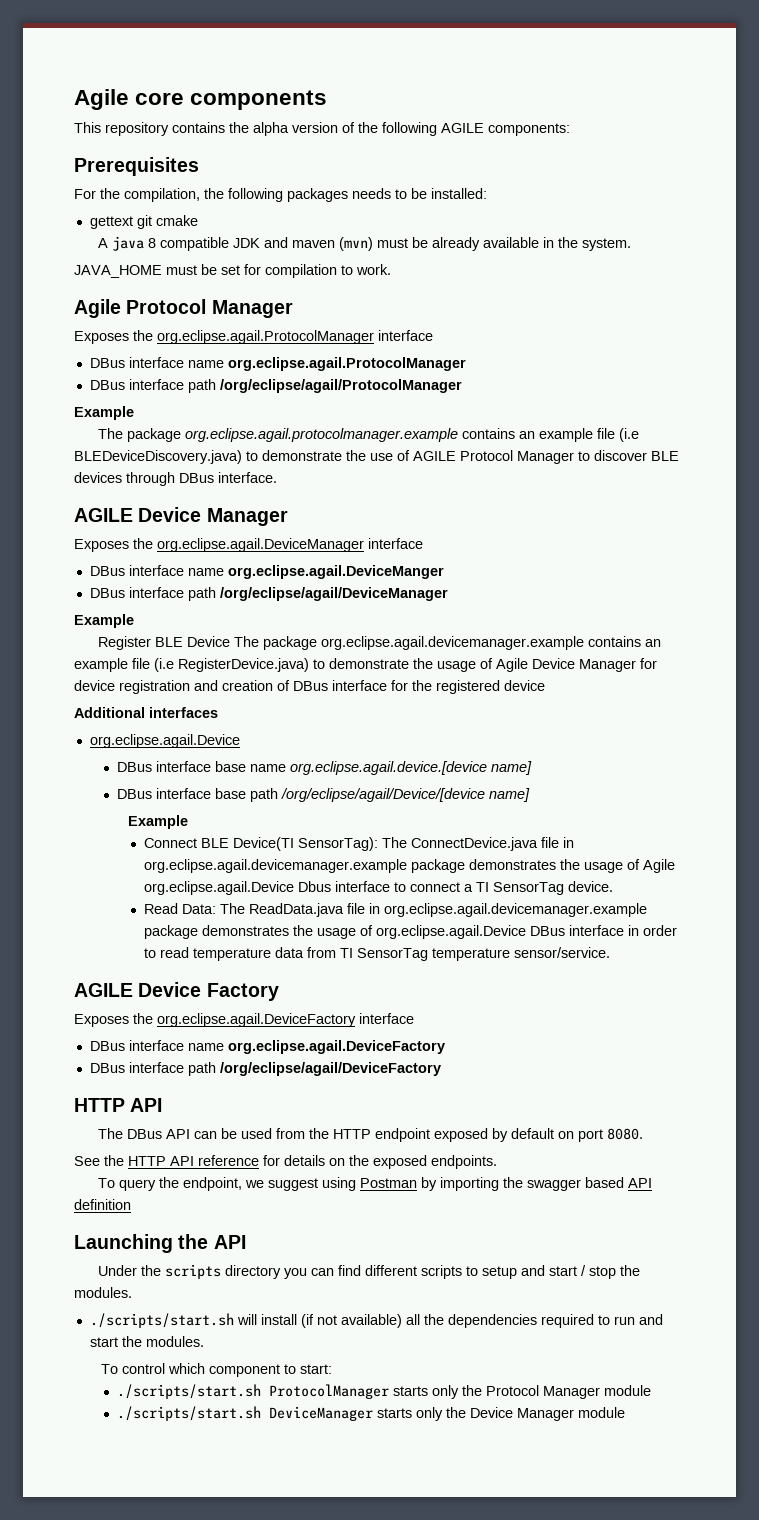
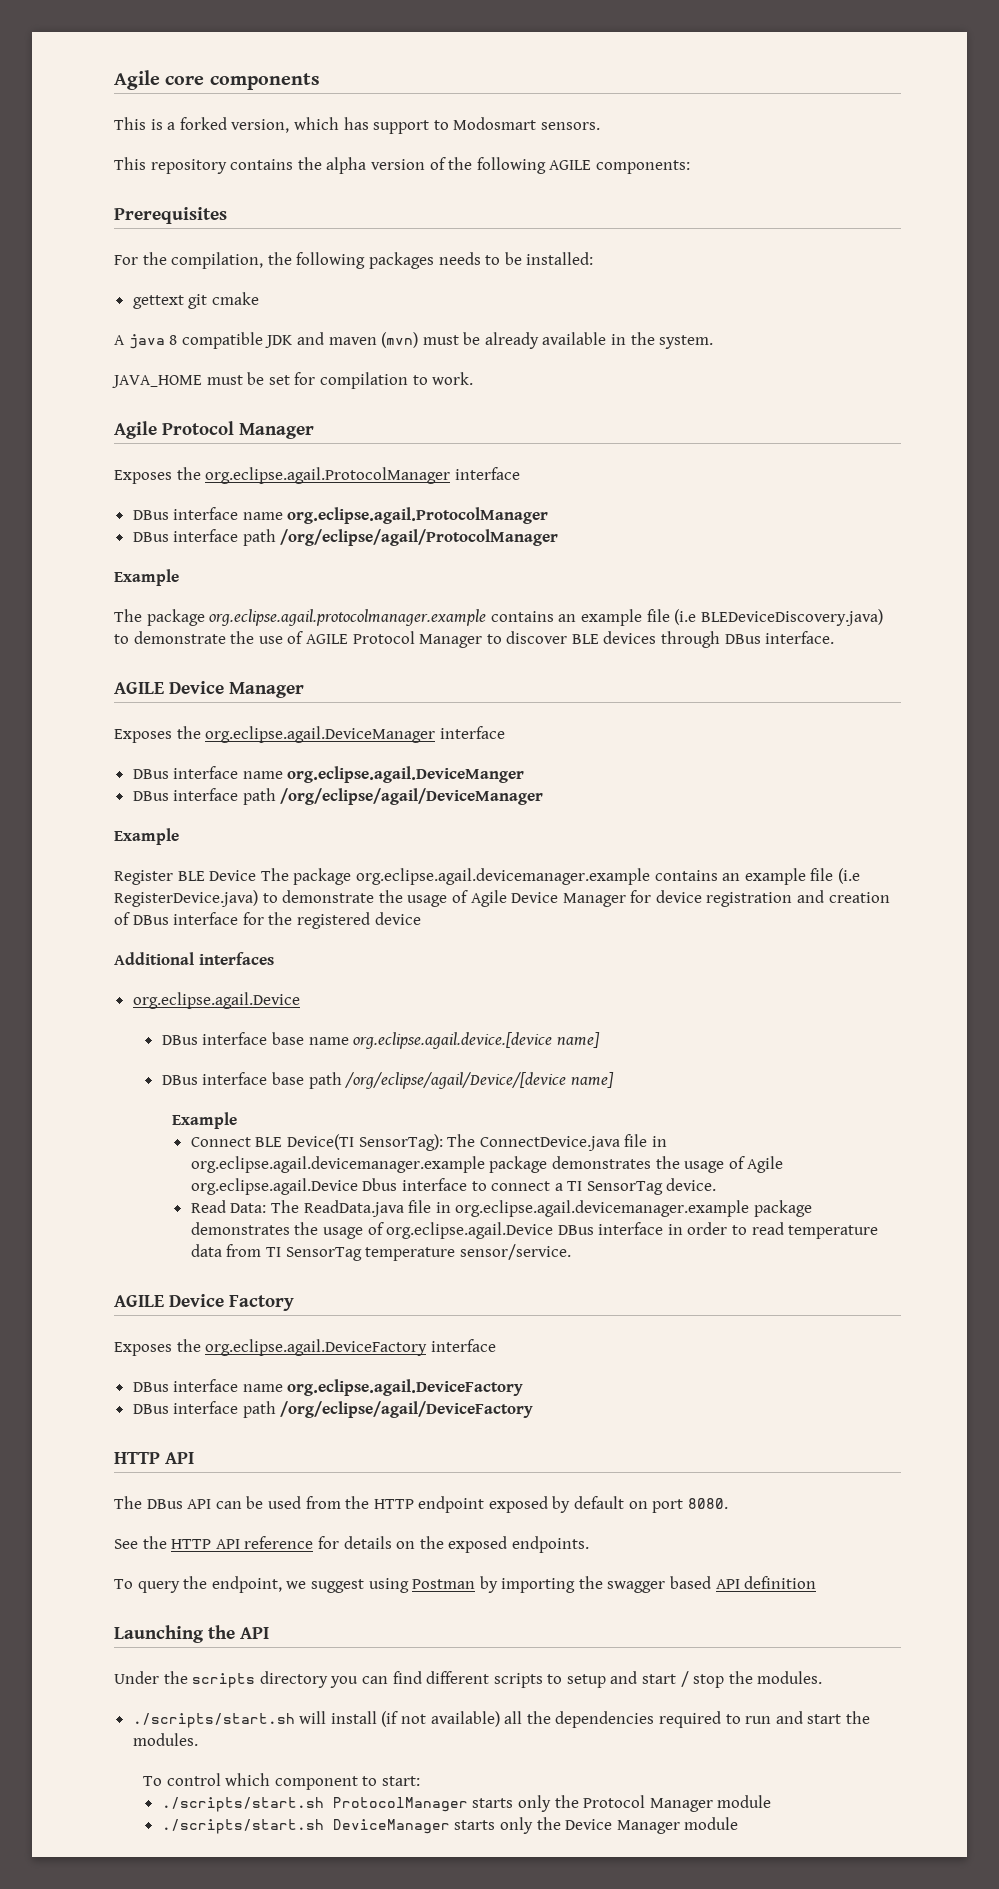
+ This is a forked version, which has support to Modosmart sensors.

